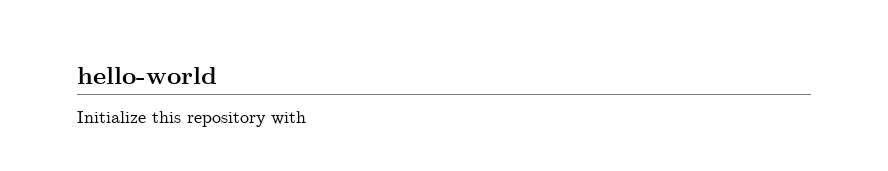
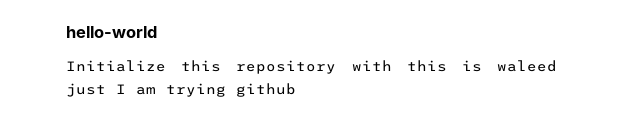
- Initialize this repository with
+ Initialize this repository with this is waleed just I am trying github

